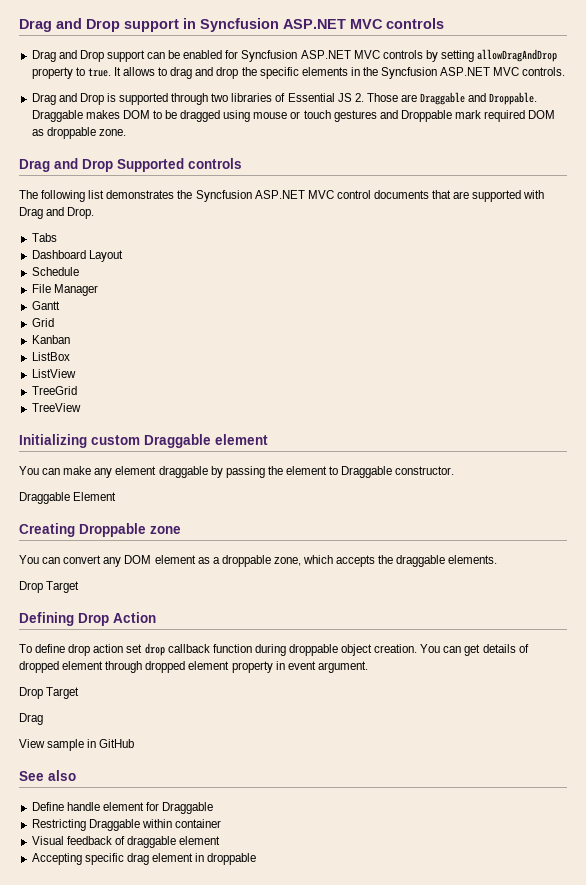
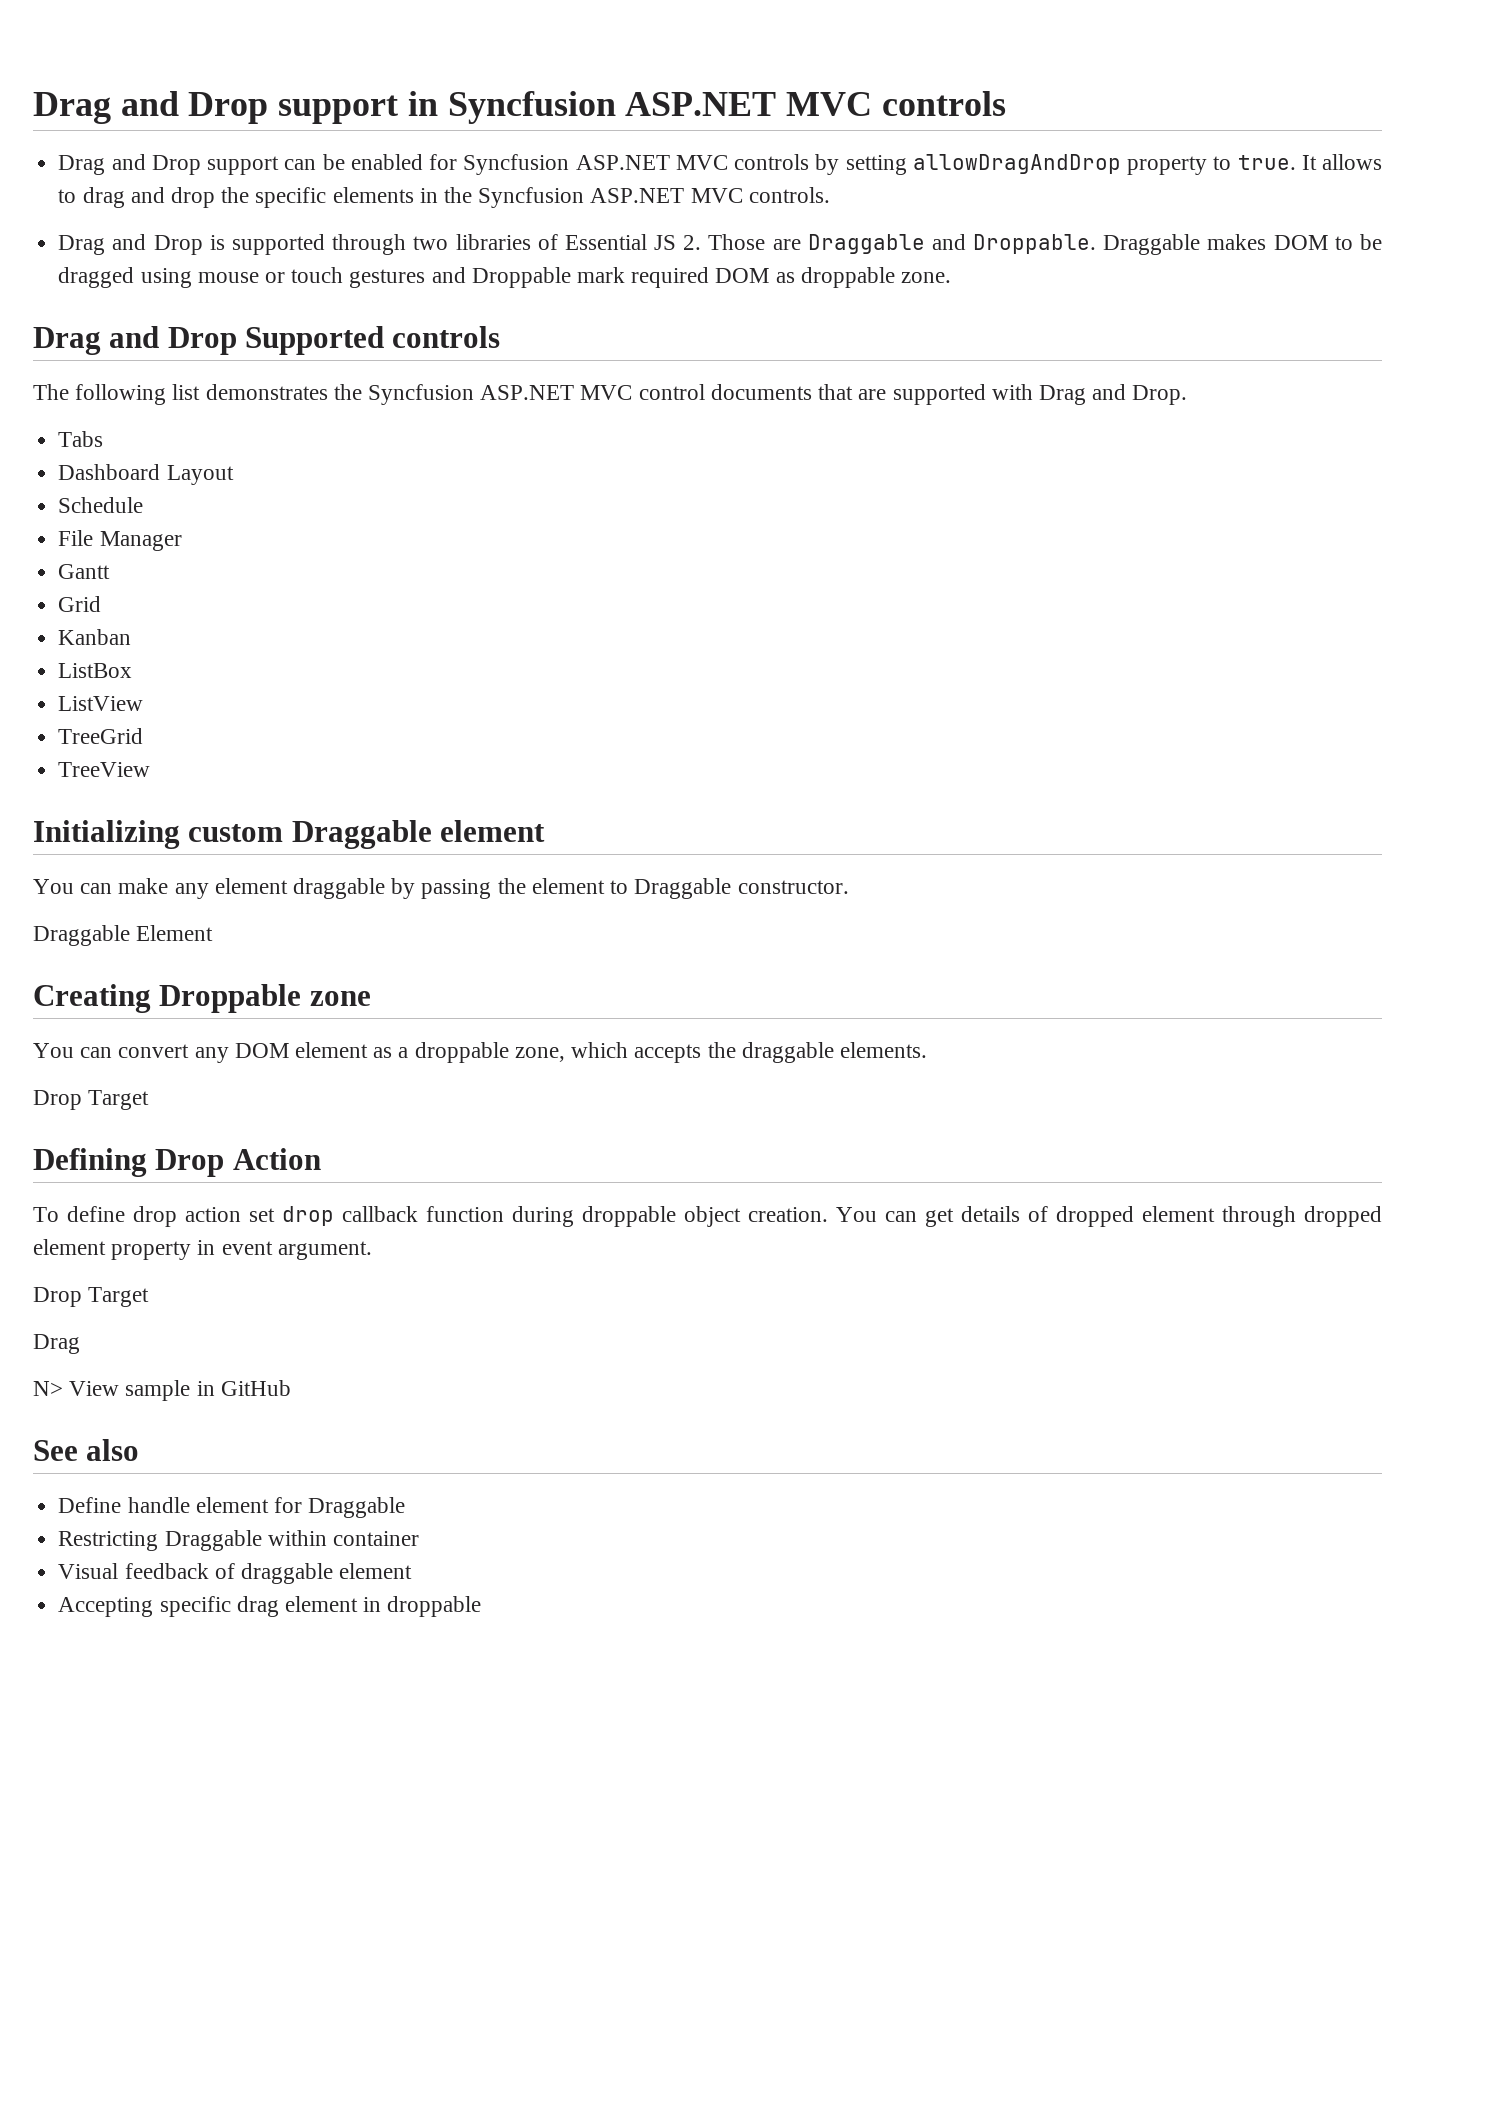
- View sample in GitHub
+ N> View sample in GitHub

